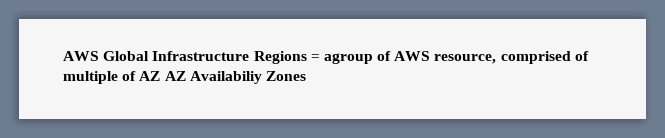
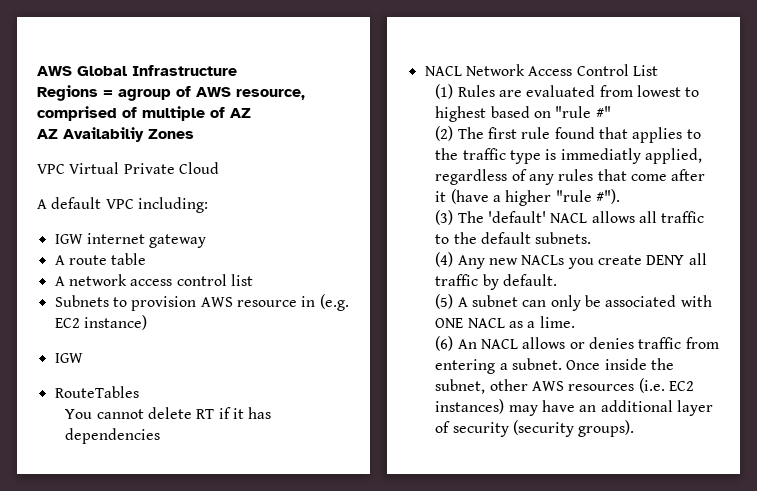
- AWS Global Infrastructure Regions = agroup of AWS resource, comprised of multiple of AZ AZ Availabiliy Zones
+ AWS Global Infrastructure
+ Regions = agroup of AWS resource, comprised of multiple of AZ
+ AZ Availabiliy Zones
+ VPC Virtual Private Cloud
+ A default VPC including:
+ IGW internet gateway
+ A route table
+ A network access control list
+ Subnets to provision AWS resource in (e.g. EC2 instance)
+ IGW
+ RouteTables
+ You cannot delete RT if it has dependencies
+ NACL Network Access Control List
+ (1) Rules are evaluated from lowest to highest based on "rule #"
+ (2) The first rule found that applies to the traffic type is immediatly applied, regardless of any rules that come after it (have a higher "rule #").
+ (3) The 'default' NACL allows all traffic to the default subnets.
+ (4) Any new NACLs you create DENY all traffic by default.
+ (5) A subnet can only be associated with ONE NACL as a lime.
+ (6) An NACL allows or denies traffic from entering a subnet. Once inside the subnet, other AWS resources (i.e. EC2 instances) may have an additional layer of security (security groups).

